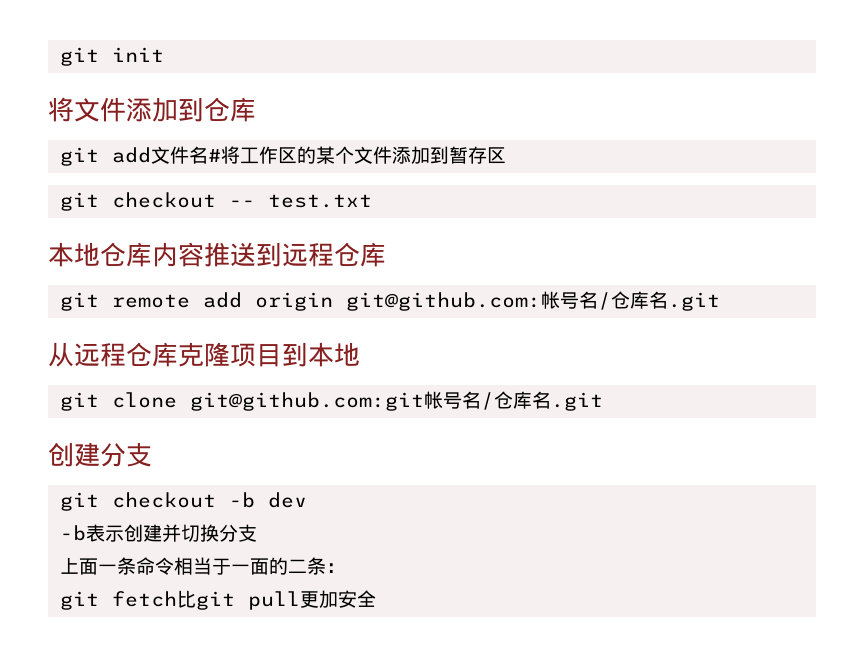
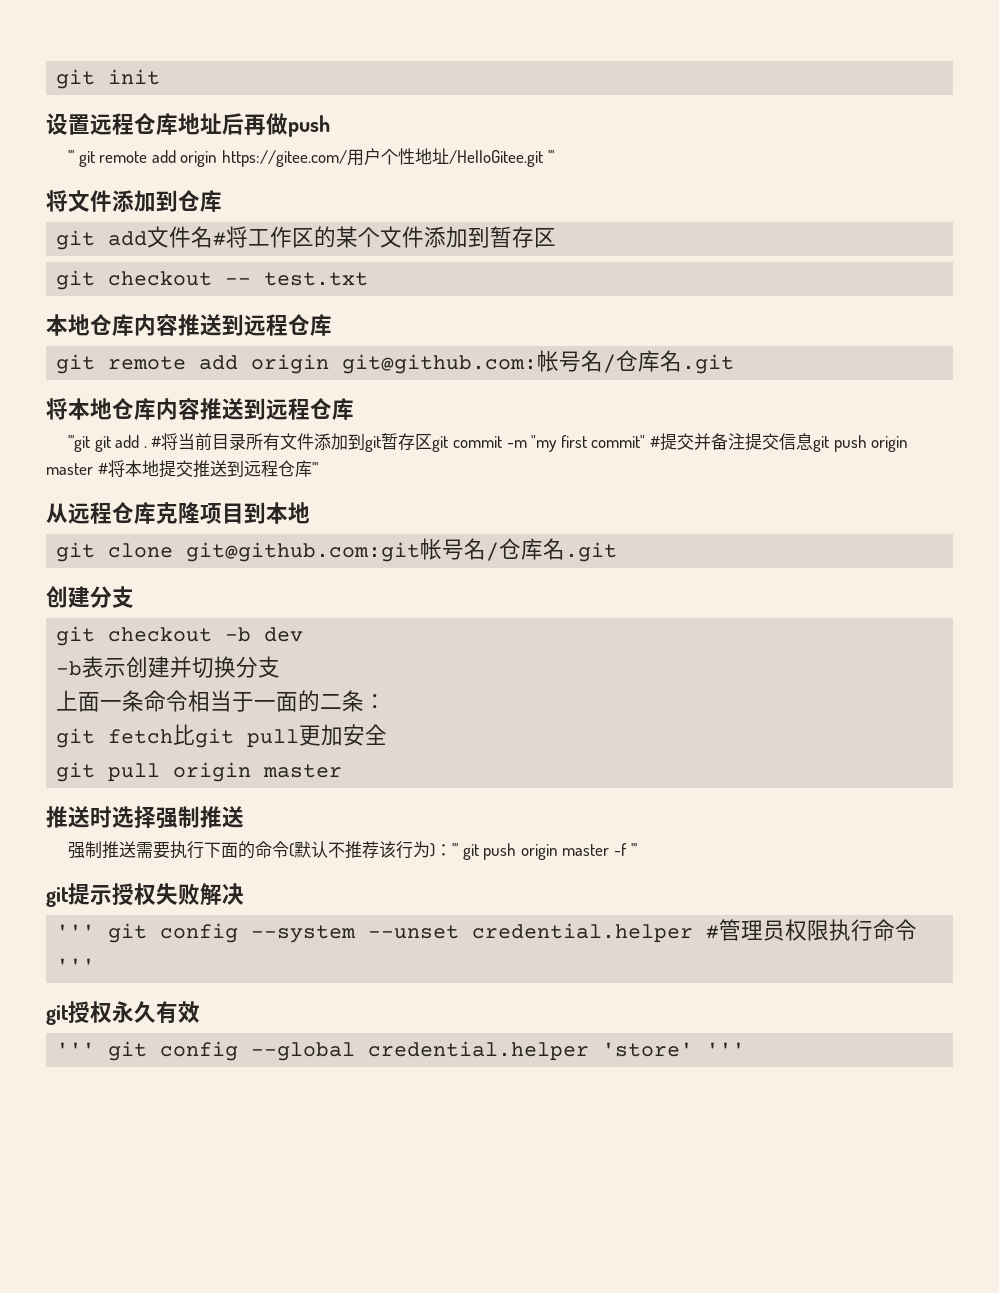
+ 设置远程仓库地址后再做push
+ ''' git remote add origin https://gitee.com/用户个性地址/HelloGitee.git '''
+ 将本地仓库内容推送到远程仓库
+ '''git git add . #将当前目录所有文件添加到git暂存区git commit -m "my first commit" #提交并备注提交信息git push origin master #将本地提交推送到远程仓库'''
+ git pull origin master
+ 推送时选择强制推送
+ 强制推送需要执行下面的命令(默认不推荐该行为)：''' git push origin master -f '''
+ git提示授权失败解决
+ ''' git config --system --unset credential.helper #管理员权限执行命令'''
+ git授权永久有效
+ ''' git config --global credential.helper 'store' '''

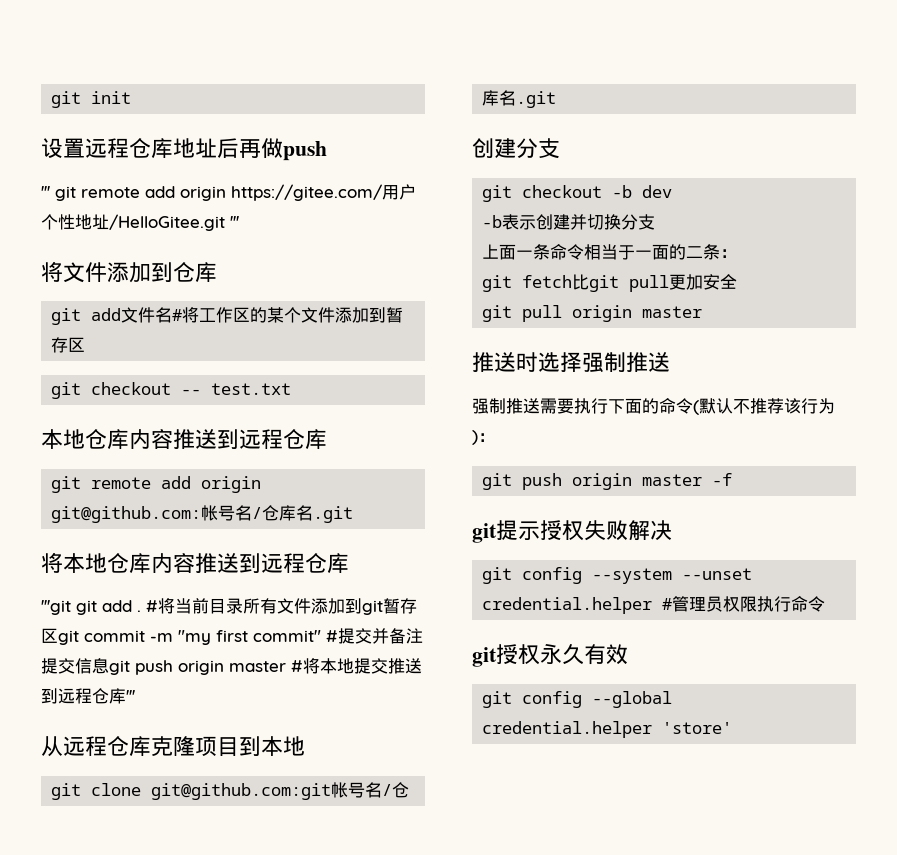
- 强制推送需要执行下面的命令(默认不推荐该行为)：''' git push origin master -f '''
+ 强制推送需要执行下面的命令(默认不推荐该行为)：
+ git push origin master -f
- ''' git config --system --unset credential.helper #管理员权限执行命令'''
+ git config --system --unset credential.helper #管理员权限执行命令
- ''' git config --global credential.helper 'store' '''
+ git config --global credential.helper 'store'

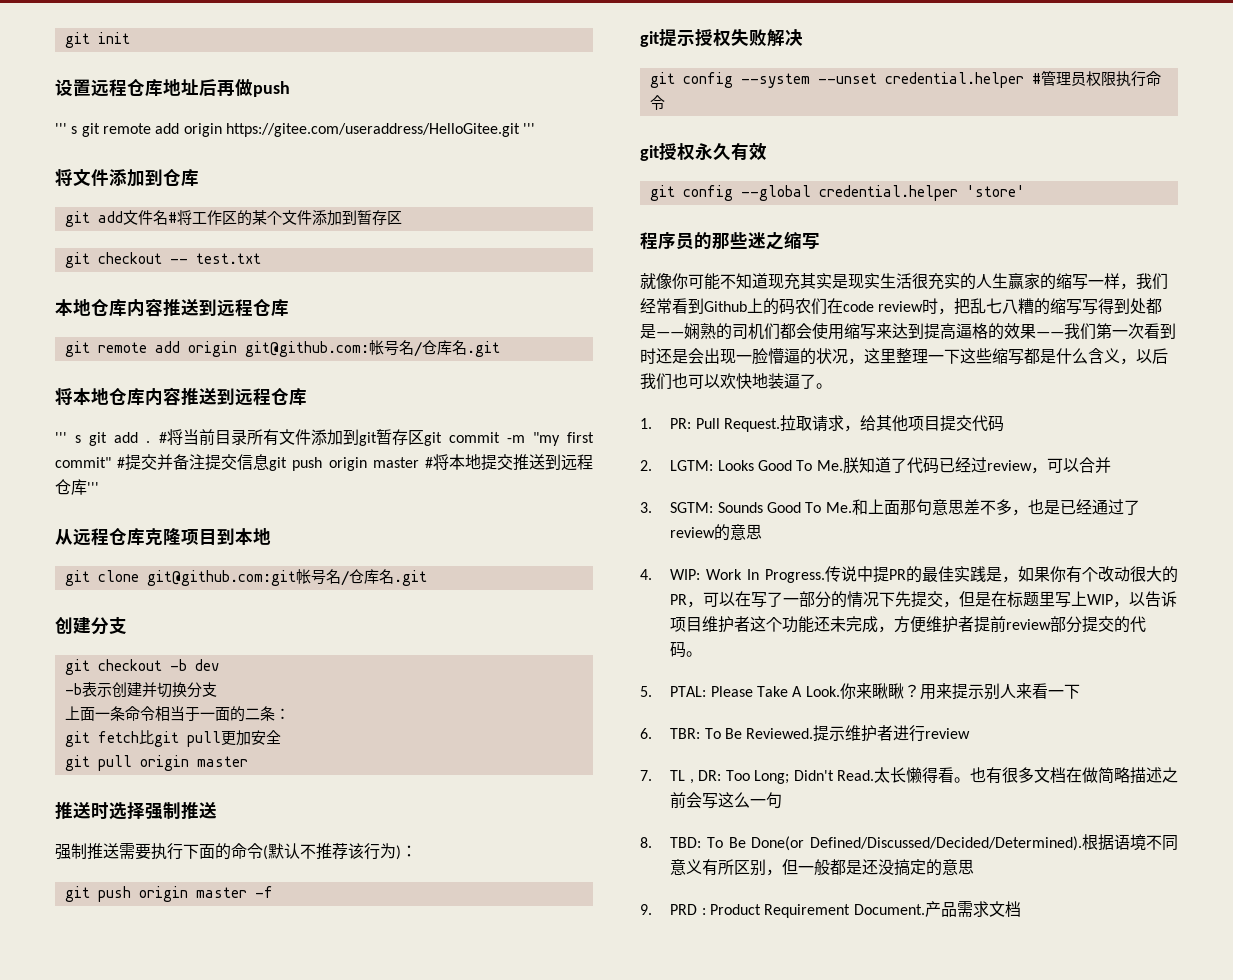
- ''' git remote add origin https://gitee.com/用户个性地址/HelloGitee.git '''
+ ''' s git remote add origin https://gitee.com/useraddress/HelloGitee.git '''
- '''git git add .
+ ''' s git add .
+ 程序员的那些迷之缩写
+ 就像你可能不知道现充其实是现实生活很充实的人生赢家的缩写一样，我们经常看到Github上的码农们在code review时，把乱七八糟的缩写写得到处都是——娴熟的司机们都会使用缩写来达到提高逼格的效果——我们第一次看到时还是会出现一脸懵逼的状况，这里整理一下这些缩写都是什么含义，以后我们也可以欢快地装逼了。
+ 1. PR: Pull Request.拉取请求，给其他项目提交代码
+ 2. LGTM: Looks Good To Me.朕知道了代码已经过review，可以合并
+ 3. SGTM: Sounds Good To Me.和上面那句意思差不多，也是已经通过了review的意思
+ 4. WIP: Work In Progress.传说中提PR的最佳实践是，如果你有个改动很大的PR，可以在写了一部分的情况下先提交，但是在标题里写上WIP，以告诉项目维护者这个功能还未完成，方便维护者提前review部分提交的代码。
+ 5. PTAL: Please Take A Look.你来瞅瞅？用来提示别人来看一下
+ 6. TBR: To Be Reviewed.提示维护者进行review
+ 7. TL , DR: Too Long; Didn't Read.太长懒得看。也有很多文档在做简略描述之前会写这么一句
+ 8. TBD: To Be Done(or Defined/Discussed/Decided/Determined).根据语境不同意义有所区别，但一般都是还没搞定的意思
+ 9. PRD : Product Requirement Document.产品需求文档

